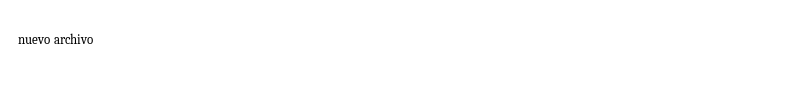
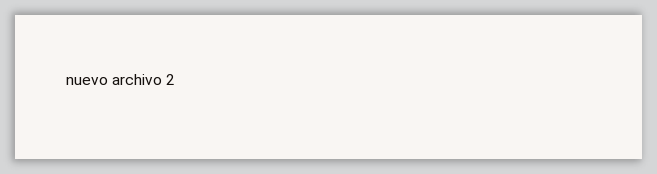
- nuevo archivo
+ nuevo archivo 2

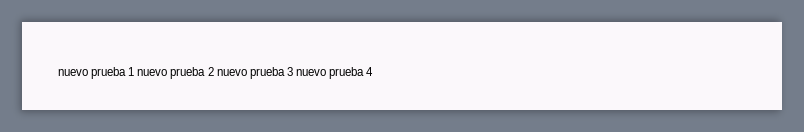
- nuevo archivo 2
+ nuevo prueba 1 nuevo prueba 2 nuevo prueba 3 nuevo prueba 4

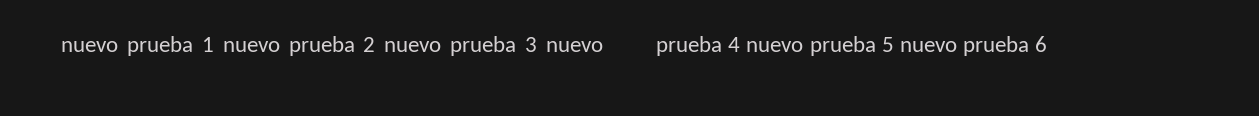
- nuevo prueba 1 nuevo prueba 2 nuevo prueba 3 nuevo prueba 4
+ nuevo prueba 1 nuevo prueba 2 nuevo prueba 3 nuevo prueba 4 nuevo prueba 5 nuevo prueba 6

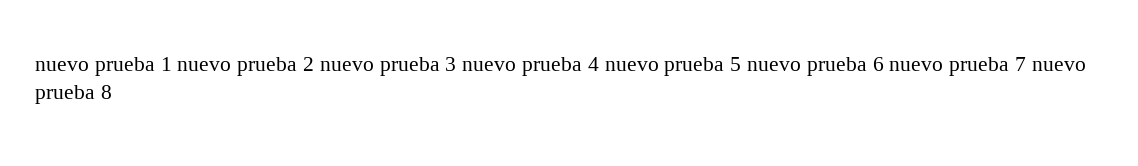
- nuevo prueba 1 nuevo prueba 2 nuevo prueba 3 nuevo prueba 4 nuevo prueba 5 nuevo prueba 6
+ nuevo prueba 1 nuevo prueba 2 nuevo prueba 3 nuevo prueba 4 nuevo prueba 5 nuevo prueba 6 nuevo prueba 7 nuevo prueba 8

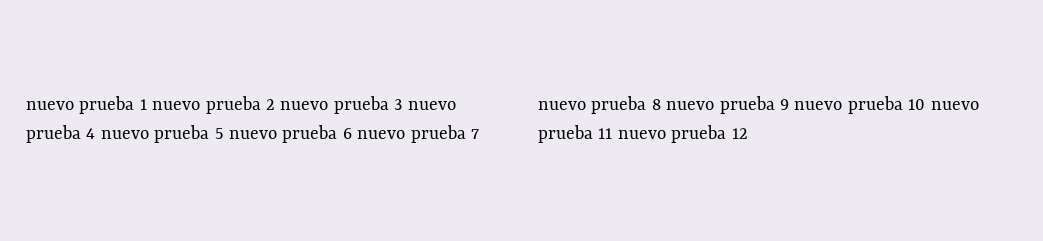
- nuevo prueba 1 nuevo prueba 2 nuevo prueba 3 nuevo prueba 4 nuevo prueba 5 nuevo prueba 6 nuevo prueba 7 nuevo prueba 8
+ nuevo prueba 1 nuevo prueba 2 nuevo prueba 3 nuevo prueba 4 nuevo prueba 5 nuevo prueba 6 nuevo prueba 7 nuevo prueba 8 nuevo prueba 9 nuevo prueba 10 nuevo prueba 11 nuevo prueba 12

